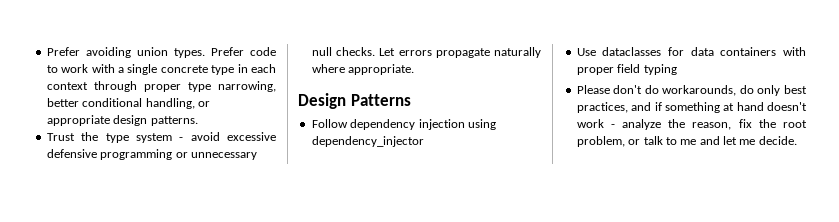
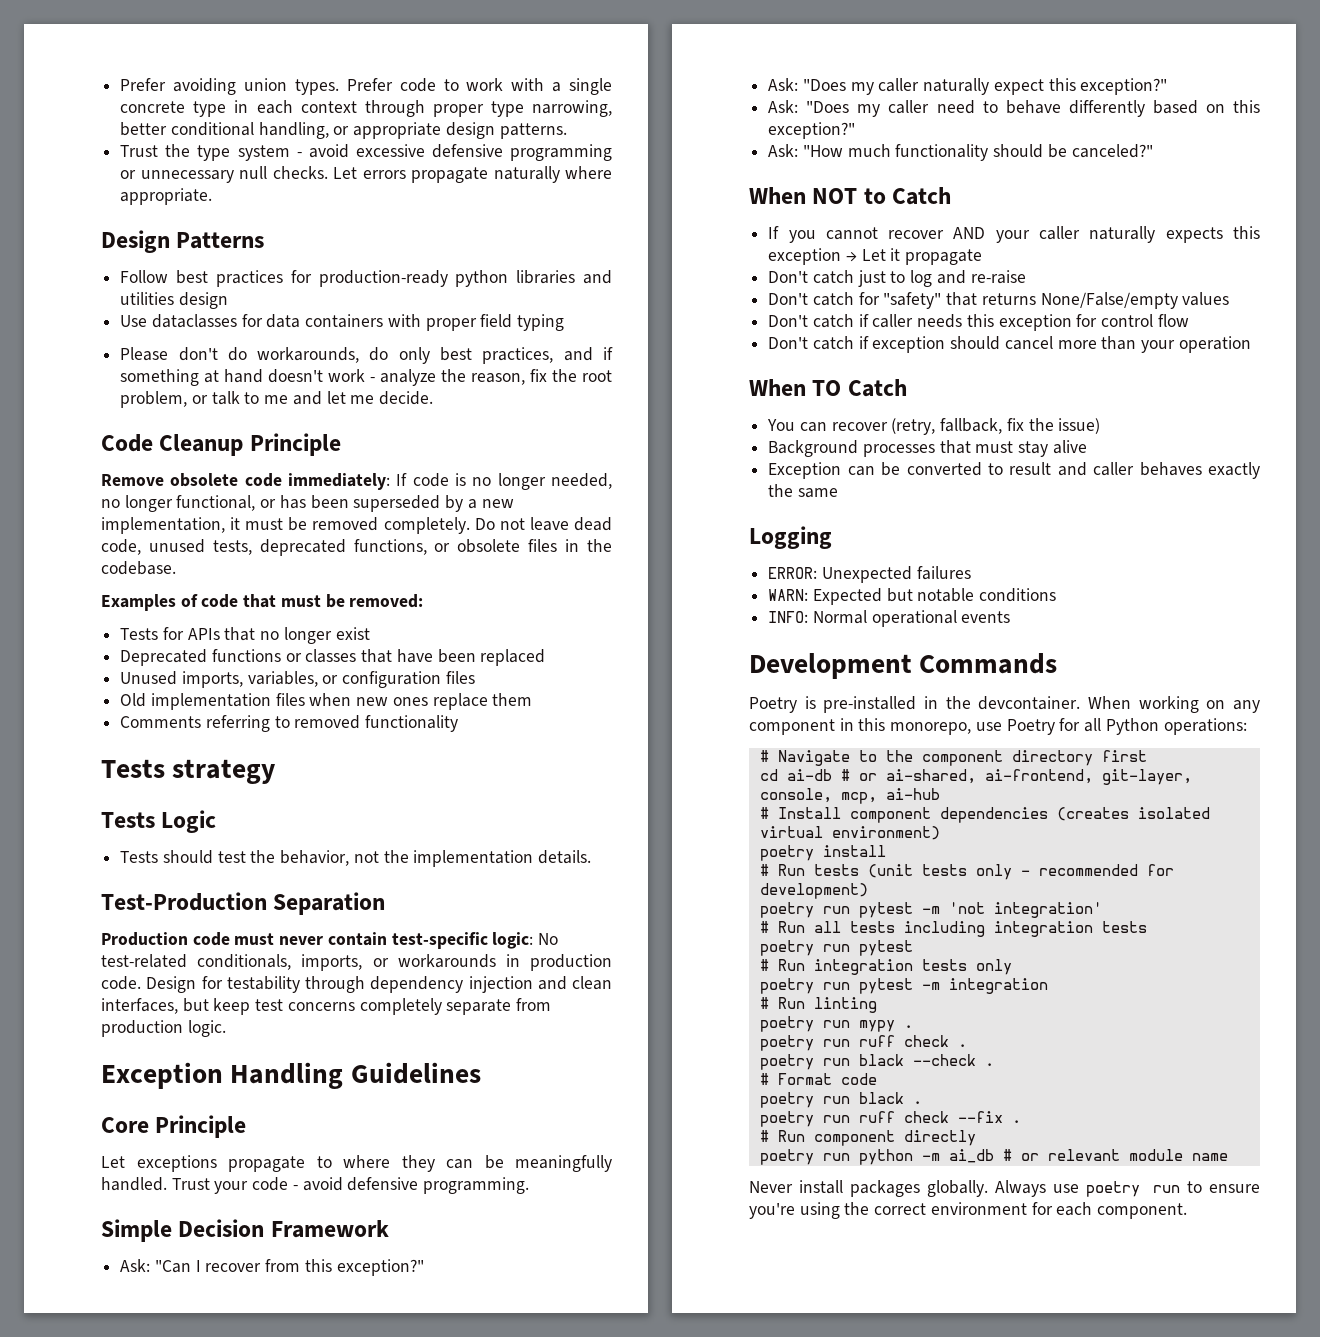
- Follow dependency injection using dependency_injector
+ Follow best practices for production-ready python libraries and utilities design
+ Code Cleanup Principle
+ Remove obsolete code immediately: If code is no longer needed, no longer functional, or has been superseded by a new implementation, it must be removed completely. Do not leave dead code, unused tests, deprecated functions, or obsolete files in the codebase.
+ Examples of code that must be removed:
+ Tests for APIs that no longer exist
+ Deprecated functions or classes that have been replaced
+ Unused imports, variables, or configuration files
+ Old implementation files when new ones replace them
+ Comments referring to removed functionality
+ Tests strategy
+ Tests Logic
+ Tests should test the behavior, not the implementation details.
+ Test-Production Separation
+ Production code must never contain test-specific logic: No test-related conditionals, imports, or workarounds in production code. Design for testability through dependency injection and clean interfaces, but keep test concerns completely separate from production logic.
+ Exception Handling Guidelines
+ Core Principle
+ Let exceptions propagate to where they can be meaningfully handled. Trust your code - avoid defensive programming.
+ Simple Decision Framework
+ Ask: "Can I recover from this exception?"
+ Ask: "Does my caller naturally expect this exception?"
+ Ask: "Does my caller need to behave differently based on this exception?"
+ Ask: "How much functionality should be canceled?"
+ When NOT to Catch
+ If you cannot recover AND your caller naturally expects this exception → Let it propagate
+ Don't catch just to log and re-raise
+ Don't catch for "safety" that returns None/False/empty values
+ Don't catch if caller needs this exception for control flow
+ Don't catch if exception should cancel more than your operation
+ When TO Catch
+ You can recover (retry, fallback, fix the issue)
+ Background processes that must stay alive
+ Exception can be converted to result and caller behaves exactly the same
+ Logging
+ ERROR: Unexpected failures
+ WARN: Expected but notable conditions
+ INFO: Normal operational events
+ Development Commands
+ Poetry is pre-installed in the devcontainer. When working on any component in this monorepo, use Poetry for all Python operations:
+ # Navigate to the component directory first
+ cd ai-db # or ai-shared, ai-frontend, git-layer, console, mcp, ai-hub
+ # Install component dependencies (creates isolated virtual environment)
+ poetry install
+ # Run tests (unit tests only - recommended for development)
+ poetry run pytest -m 'not integration'
+ # Run all tests including integration tests
+ poetry run pytest
+ # Run integration tests only
+ poetry run pytest -m integration
+ # Run linting
+ poetry run mypy .
+ poetry run ruff check .
+ poetry run black --check .
+ # Format code
+ poetry run black .
+ poetry run ruff check --fix .
+ # Run component directly
+ poetry run python -m ai_db # or relevant module name
+ Never install packages globally. Always use poetry run to ensure you're using the correct environment for each component.

